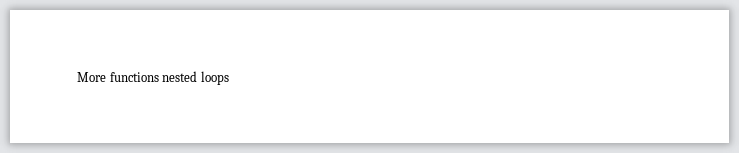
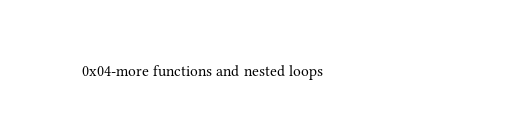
- More functions nested loops
+ 0x04-more functions and nested loops

